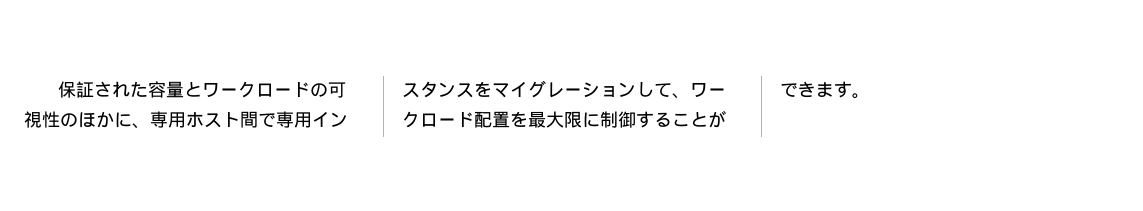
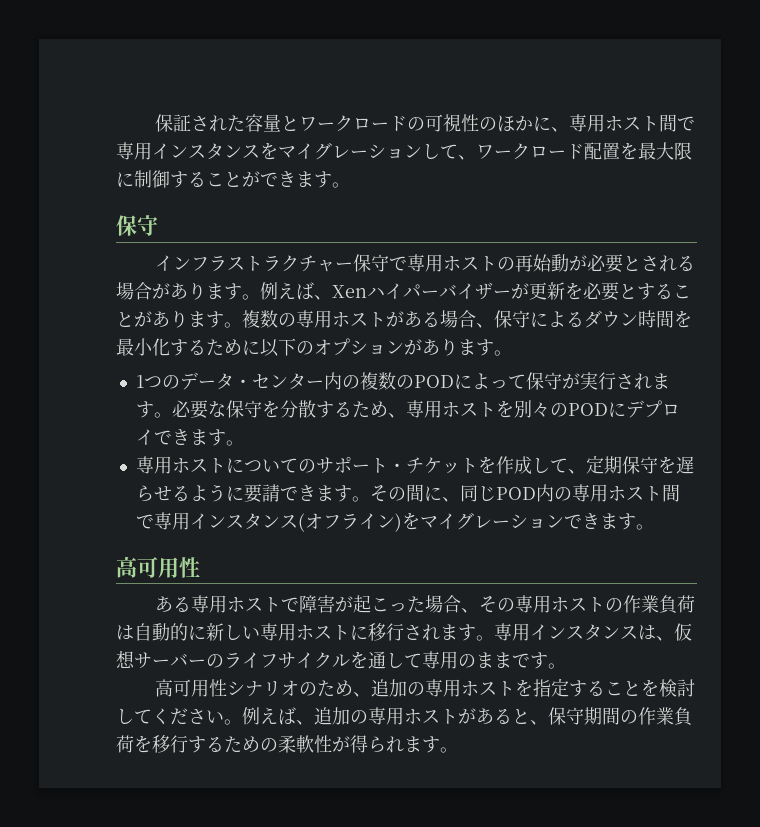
  保証された容量とワークロードの可視性のほかに、専用ホスト間で専用インスタンスをマイグレーションして、ワークロード配置を最大限に制御することができます。
+ 保守
+ インフラストラクチャー保守で専用ホストの再始動が必要とされる場合があります。例えば、Xenハイパーバイザーが更新を必要とすることがあります。複数の専用ホストがある場合、保守によるダウン時間を最小化するために以下のオプションがあります。
+ 1つのデータ・センター内の複数のPODによって保守が実行されます。必要な保守を分散するため、専用ホストを別々のPODにデプロイできます。
+ 専用ホストについてのサポート・チケットを作成して、定期保守を遅らせるように要請できます。その間に、同じPOD内の専用ホスト間で専用インスタンス(オフライン)をマイグレーションできます。
+ 高可用性
+ ある専用ホストで障害が起こった場合、その専用ホストの作業負荷は自動的に新しい専用ホストに移行されます。専用インスタンスは、仮想サーバーのライフサイクルを通して専用のままです。
+ 高可用性シナリオのため、追加の専用ホストを指定することを検討してください。例えば、追加の専用ホストがあると、保守期間の作業負荷を移行するための柔軟性が得られます。

